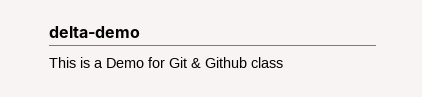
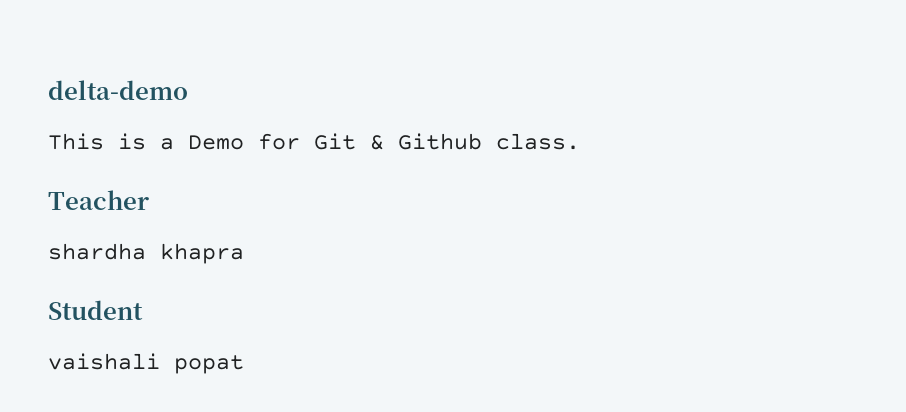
- This is a Demo for Git & Github class
+ This is a Demo for Git & Github class.
+ Teacher
+ shardha khapra
+ Student
+ vaishali popat

